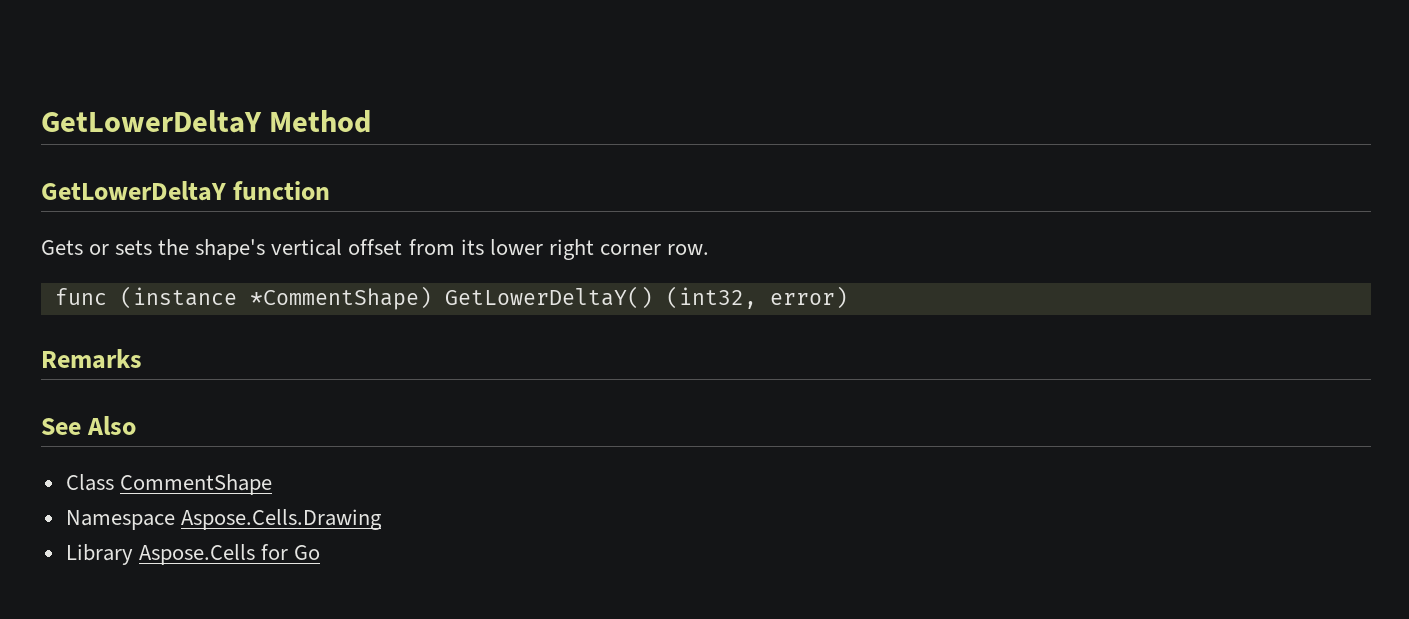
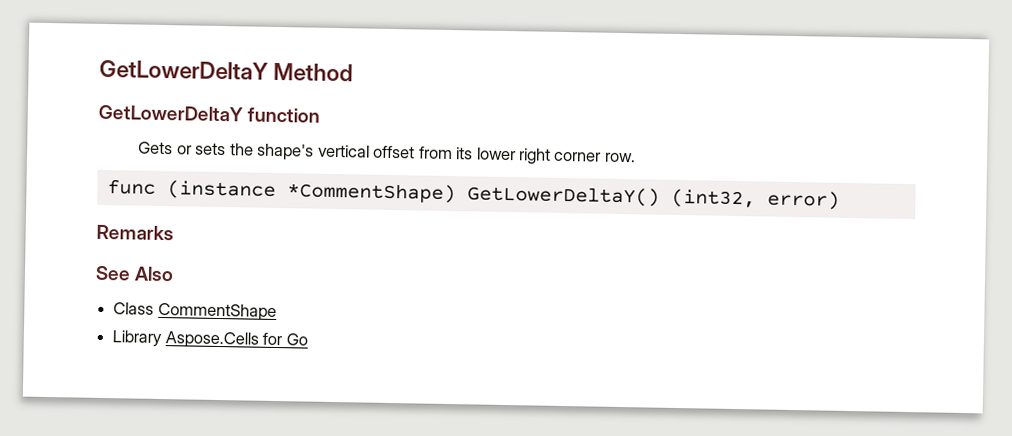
- Namespace Aspose.Cells.Drawing

